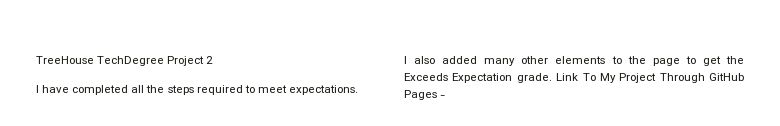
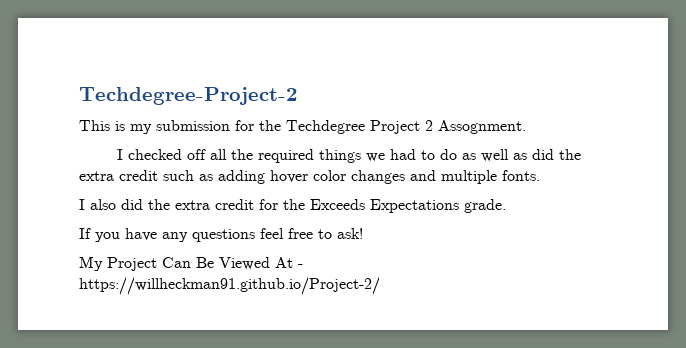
- TreeHouse TechDegree Project 2
- I have completed all the steps required to meet expectations.
- I also added many other elements to the page to get the Exceeds Expectation grade. Link To My Project Through GitHub Pages -
+ Techdegree-Project-2
+ This is my submission for the Techdegree Project 2 Assognment.
+ I checked off all the required things we had to do as well as did the extra credit such as adding hover color changes and multiple fonts.
+ I also did the extra credit for the Exceeds Expectations grade.
+ If you have any questions feel free to ask!
+ My Project Can Be Viewed At - https://willheckman91.github.io/Project-2/

